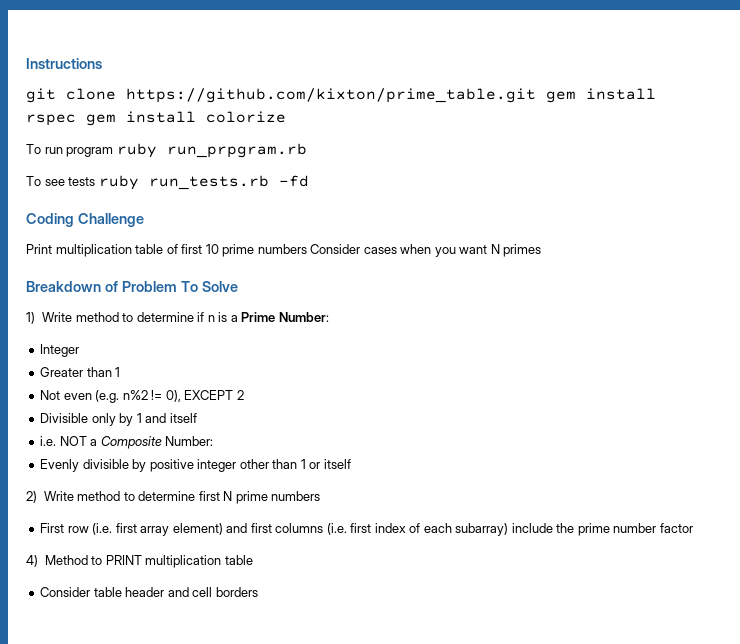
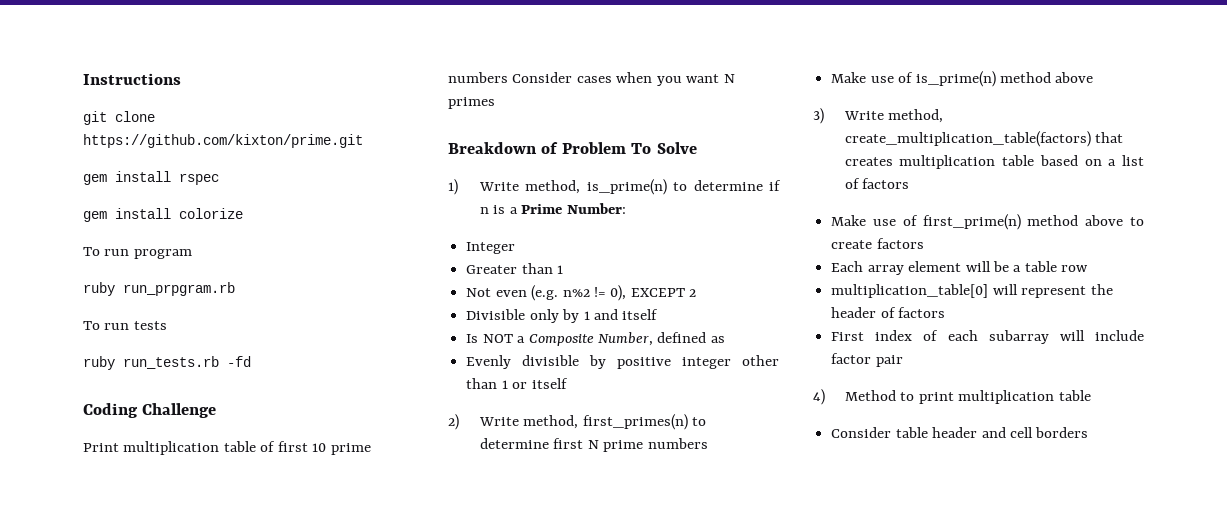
- git clone https://github.com/kixton/prime_table.git gem install rspec gem install colorize
+ git clone https://github.com/kixton/prime.git
+ gem install rspec
+ gem install colorize
- To run program ruby run_prpgram.rb
+ To run program
+ ruby run_prpgram.rb
- To see tests ruby run_tests.rb -fd
+ To run tests
+ ruby run_tests.rb -fd
- 1) Write method to determine if n is a Prime Number:
+ 1) Write method, is_prime(n) to determine if n is a Prime Number:
- i.e. NOT a Composite Number:
+ Is NOT a Composite Number, defined as
- 2) Write method to determine first N prime numbers
+ 2) Write method, first_primes(n) to determine first N prime numbers
- First row (i.e. first array element) and first columns (i.e. first index of each subarray) include the prime number factor
+ Make use of is_prime(n) method above
+ 3) Write method, create_multiplication_table(factors) that creates multiplication table based on a list of factors
+ Make use of first_prime(n) method above to create factors
+ Each array element will be a table row
+ multiplication_table[0] will represent the header of factors
+ First index of each subarray will include factor pair
- 4) Method to PRINT multiplication table
+ 4) Method to print multiplication table

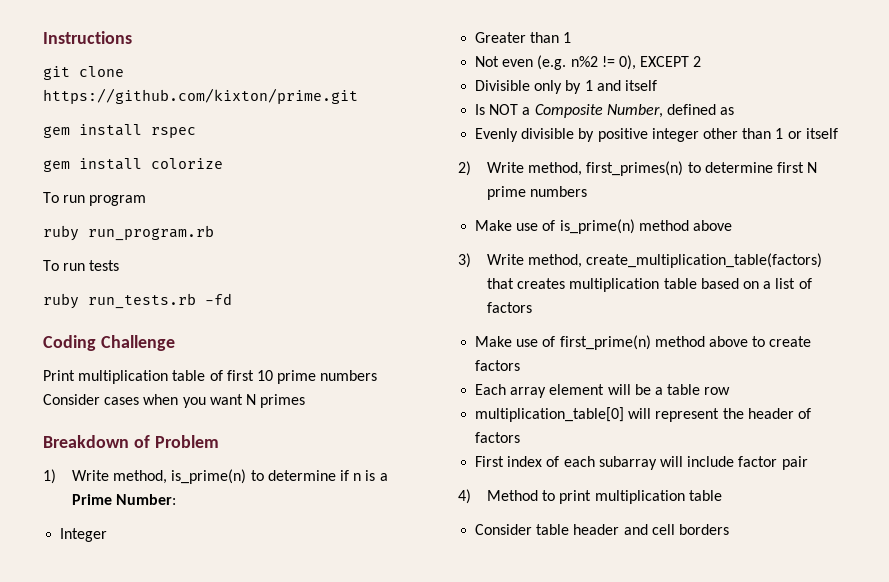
- ruby run_prpgram.rb
+ ruby run_program.rb
- Breakdown of Problem To Solve
+ Breakdown of Problem

